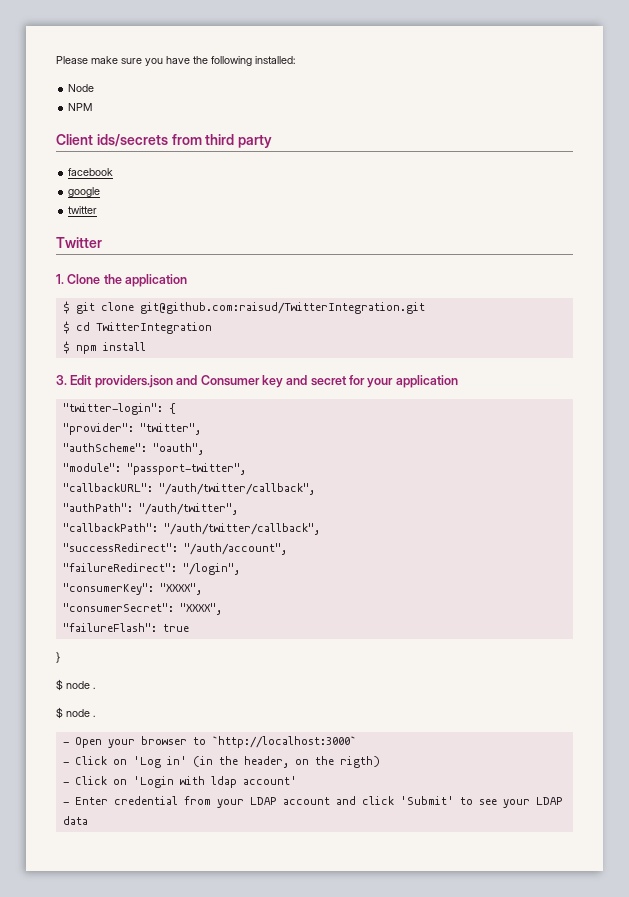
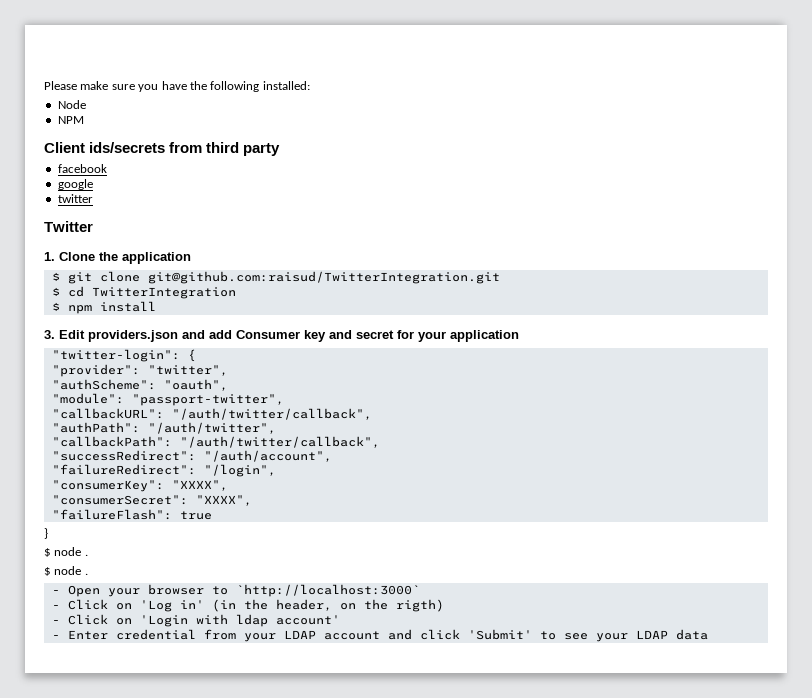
- 3. Edit providers.json and Consumer key and secret for your application
+ 3. Edit providers.json and add Consumer key and secret for your application

